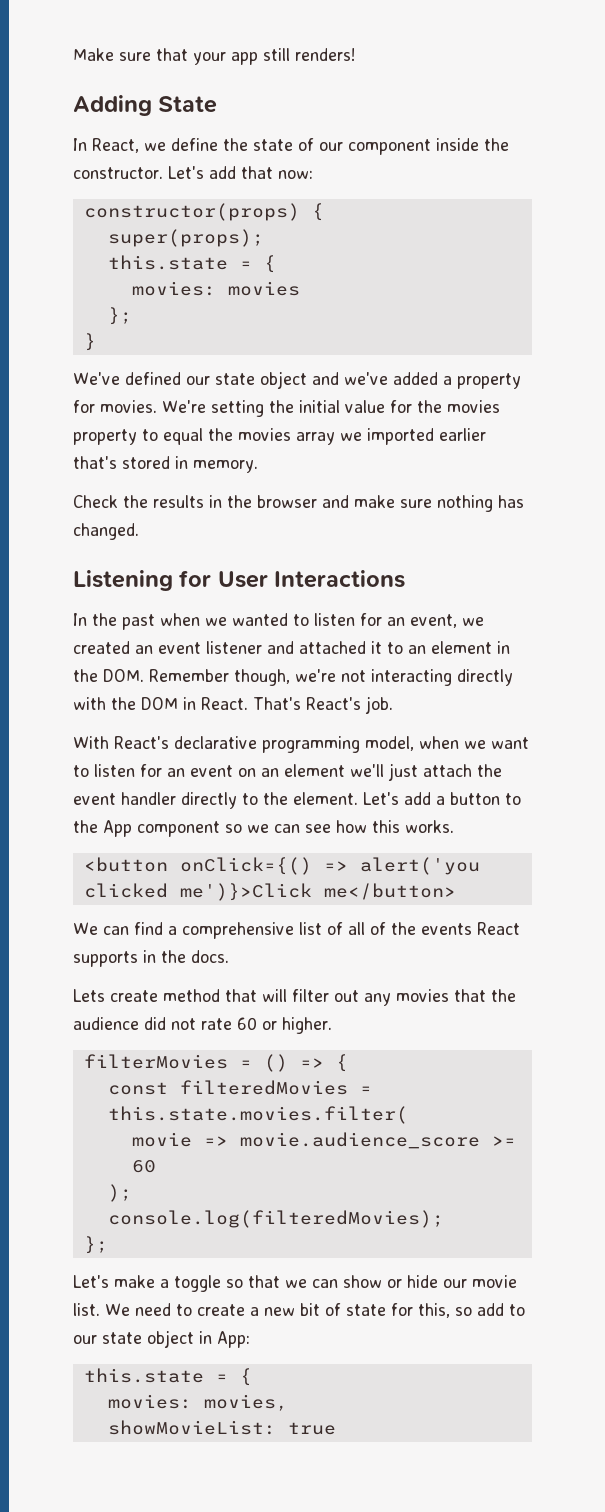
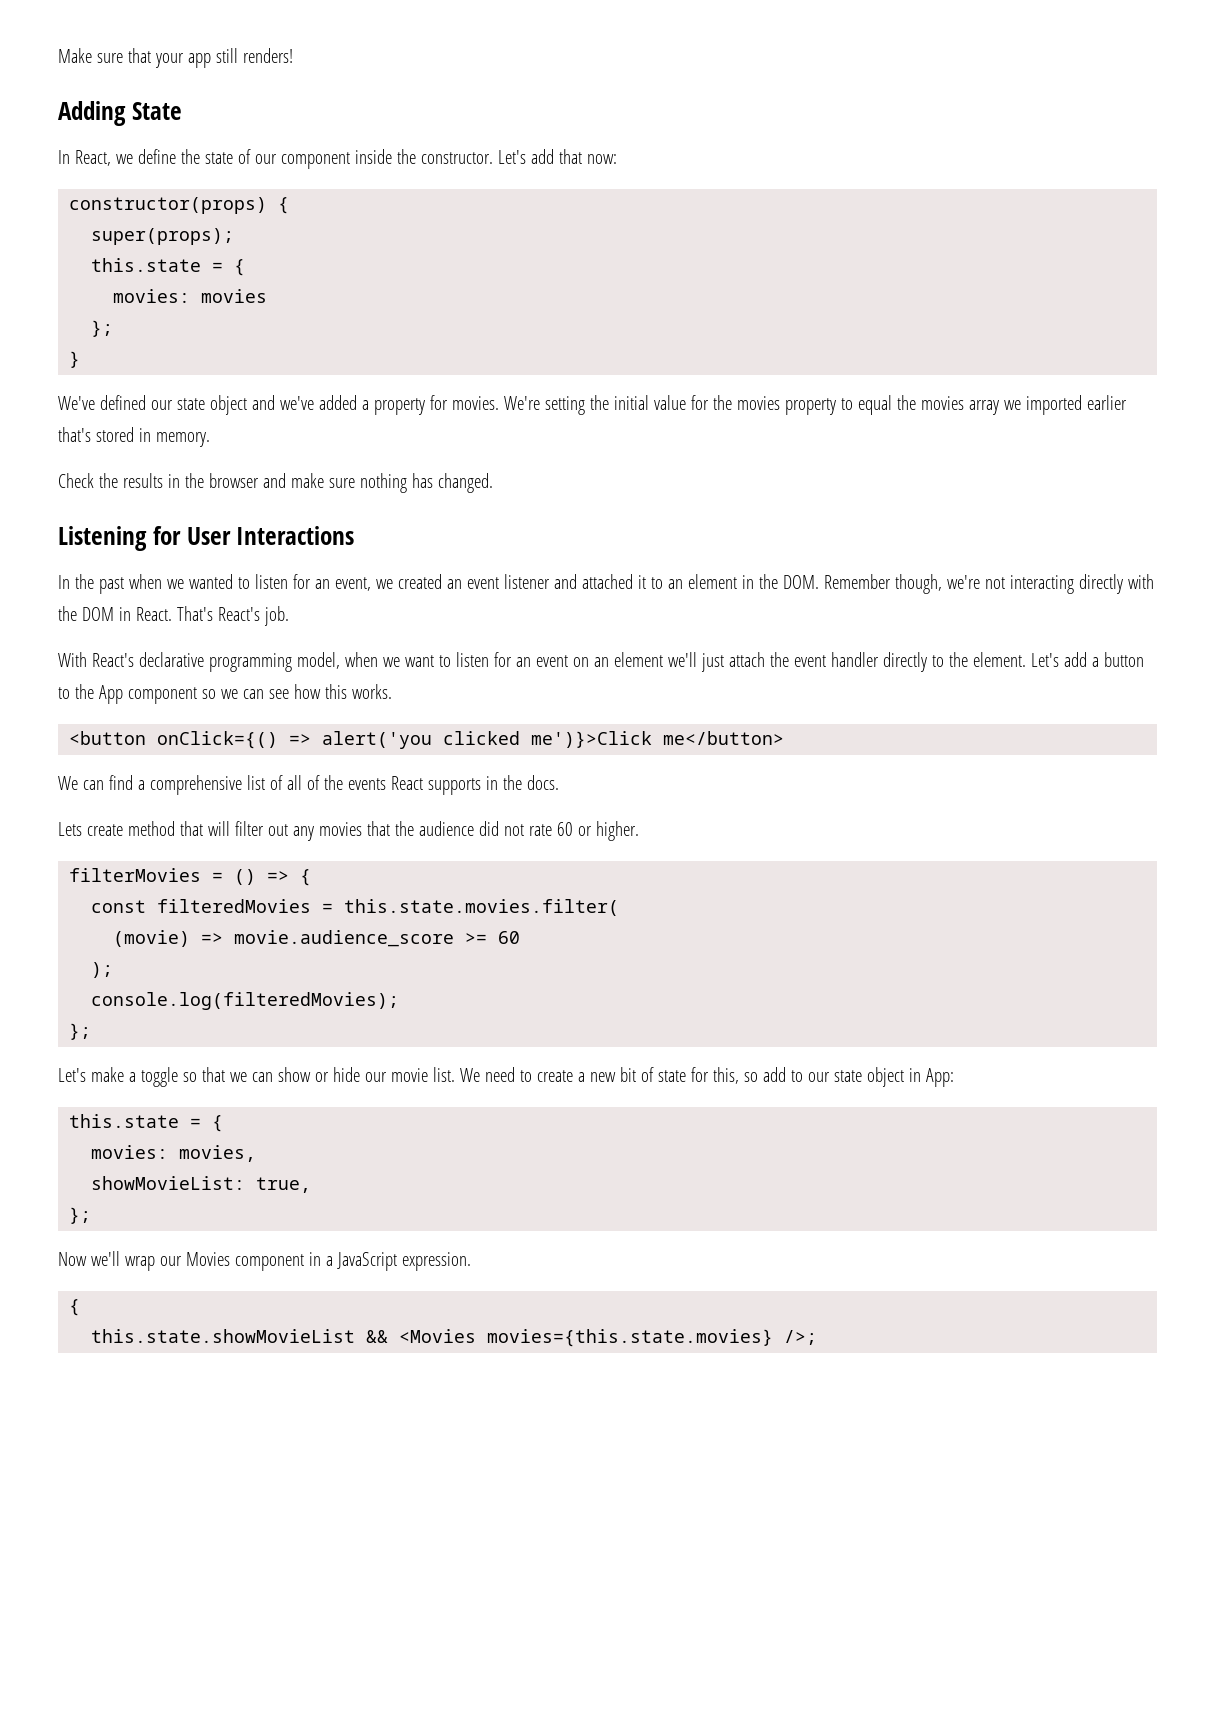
- movie => movie.audience_score >= 60
+ (movie) => movie.audience_score >= 60
- showMovieList: true
+ showMovieList: true,
+ };
+ Now we'll wrap our Movies component in a JavaScript expression.
+ {
+ this.state.showMovieList && <Movies movies={this.state.movies} />;

